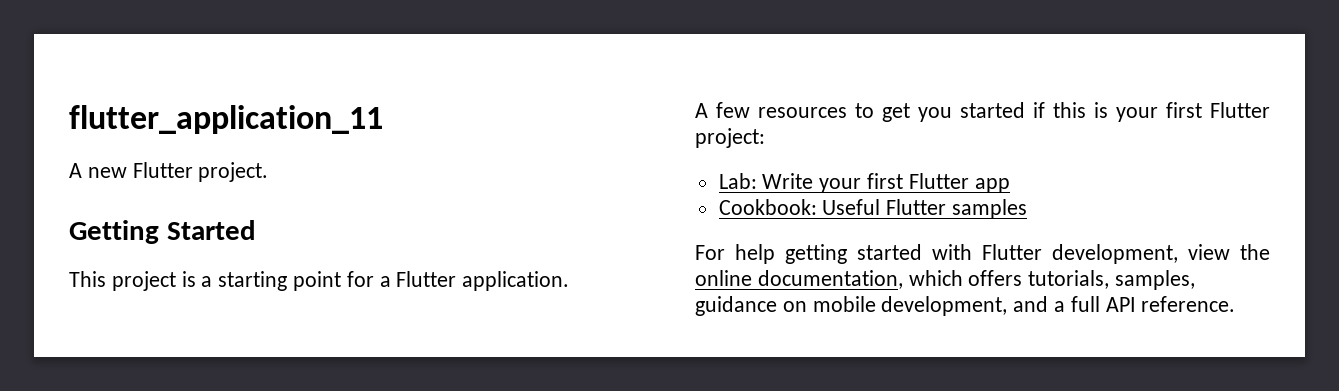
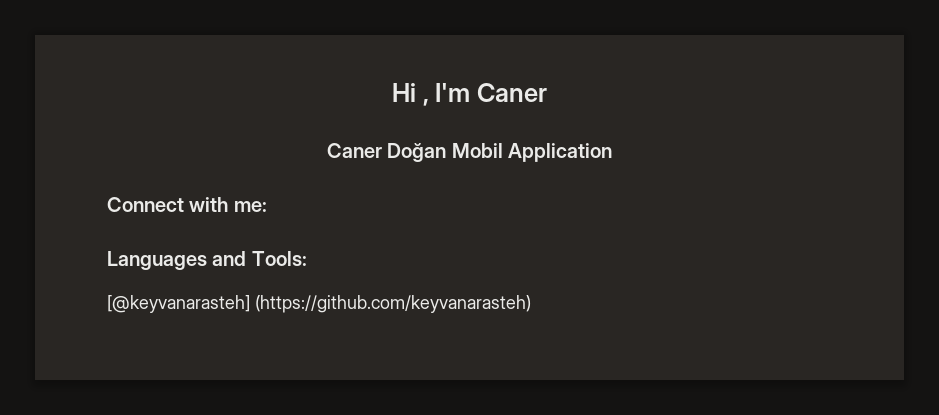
- flutter_application_11
- A new Flutter project.
- Getting Started
- This project is a starting point for a Flutter application.
- A few resources to get you started if this is your first Flutter project:
- Lab: Write your first Flutter app
- Cookbook: Useful Flutter samples
- For help getting started with Flutter development, view the online documentation, which offers tutorials, samples, guidance on mobile development, and a full API reference.
+ Hi , I'm Caner
+ Caner Doğan Mobil Application
+ Connect with me:
+ Languages and Tools:
+ [@keyvanarasteh] (https://github.com/keyvanarasteh)

